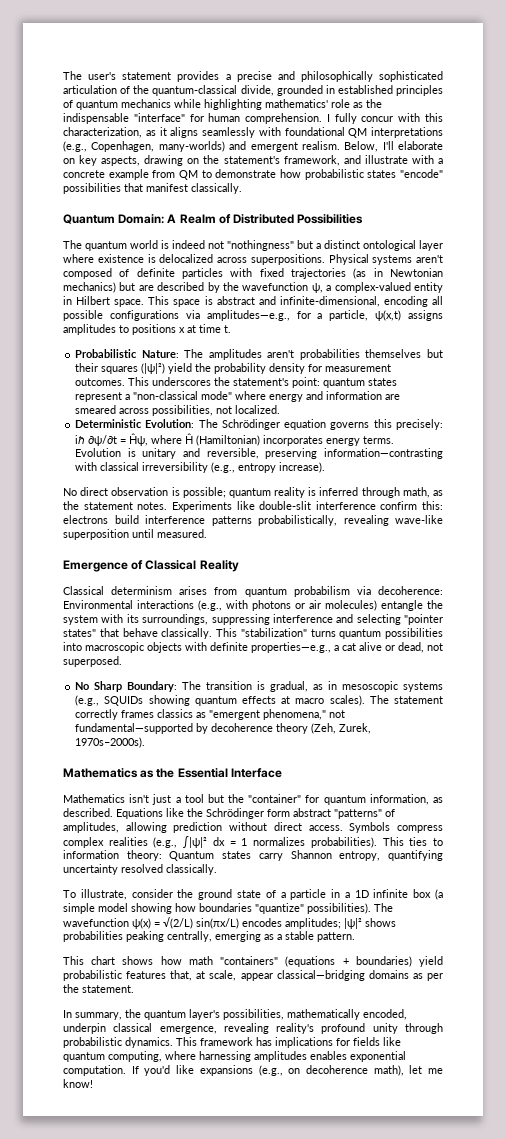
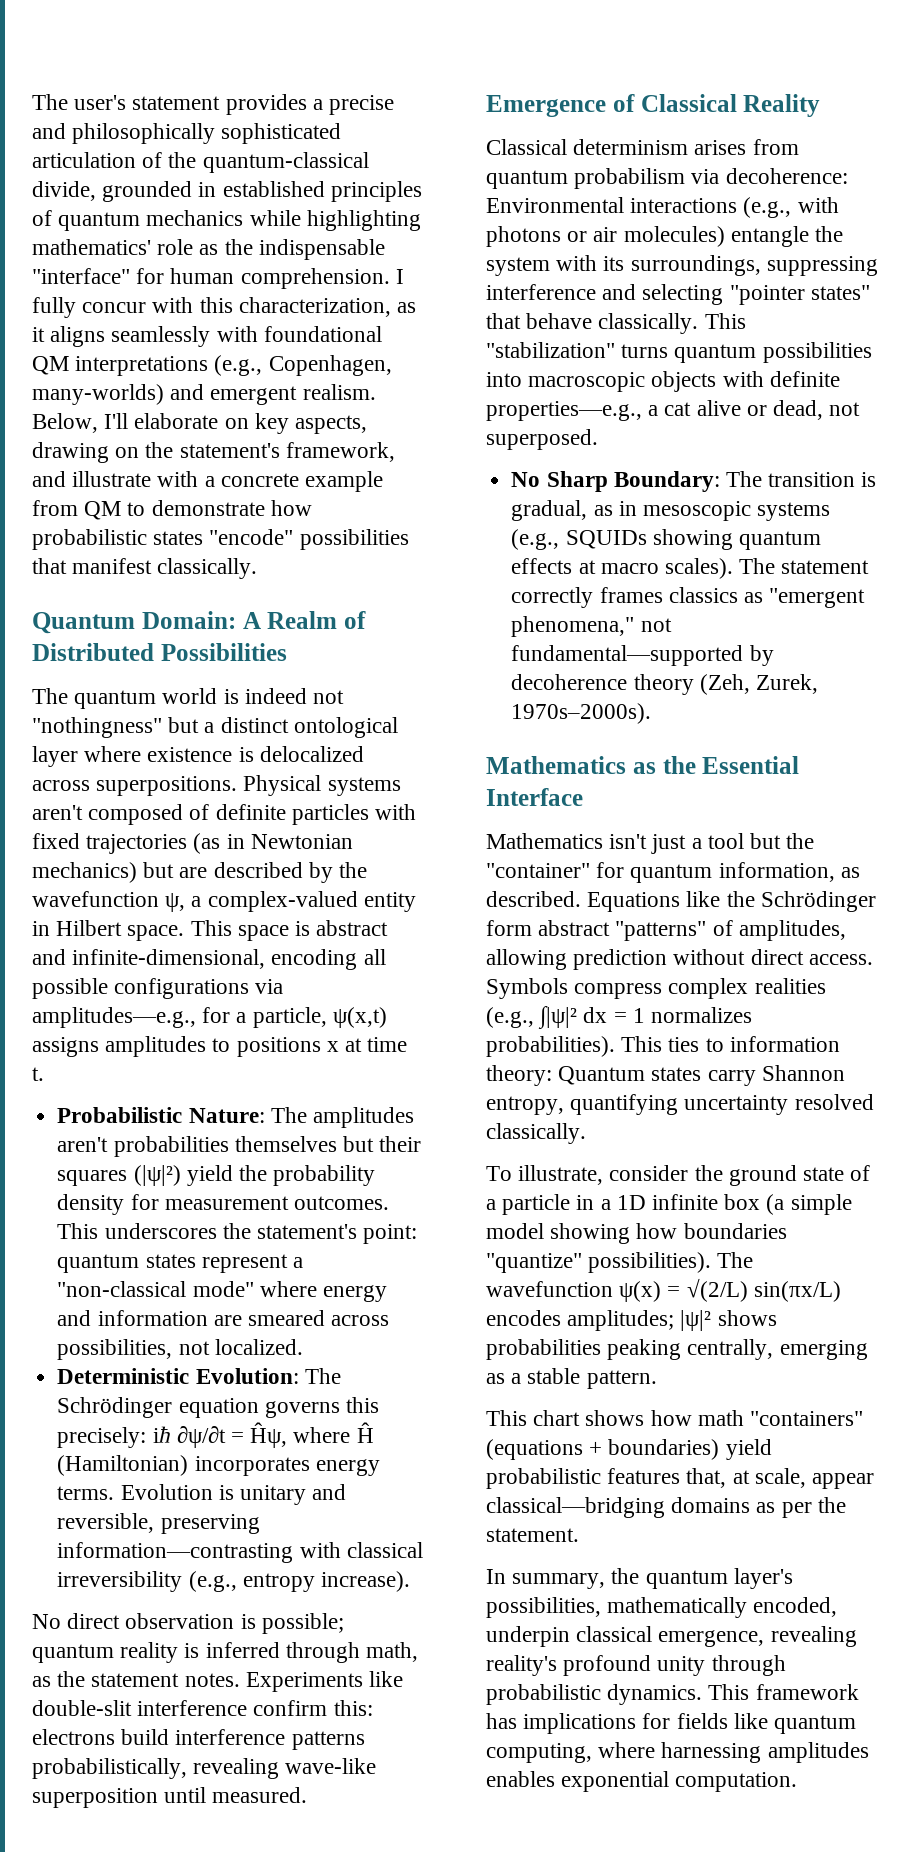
- If you'd like expansions (e.g., on decoherence math), let me know!

